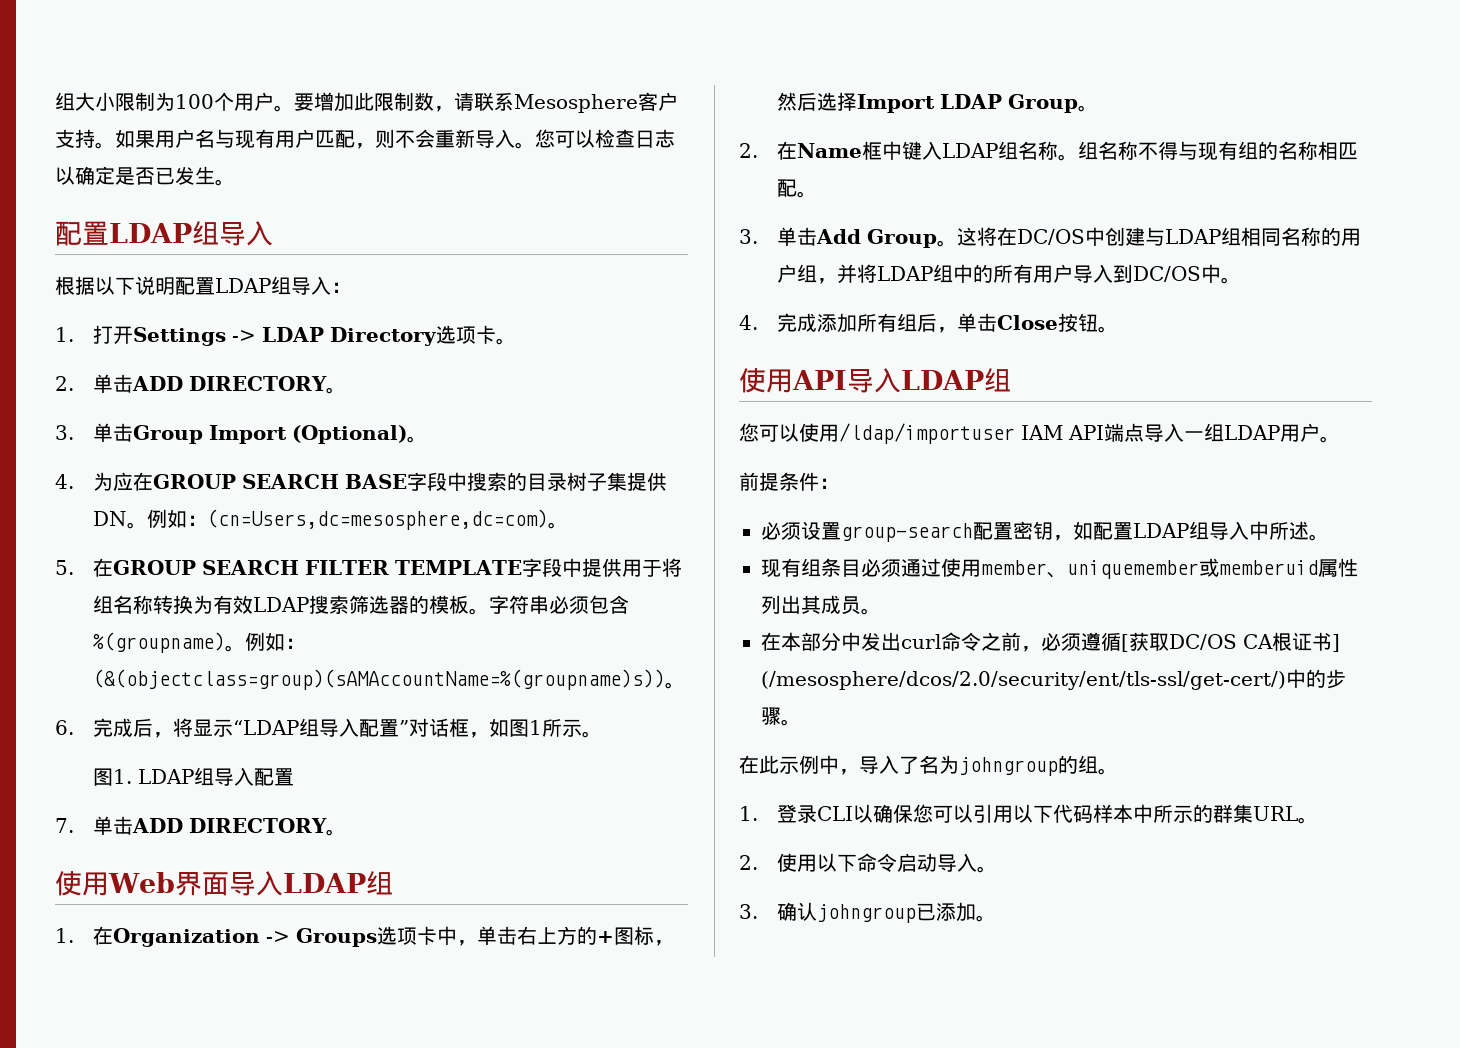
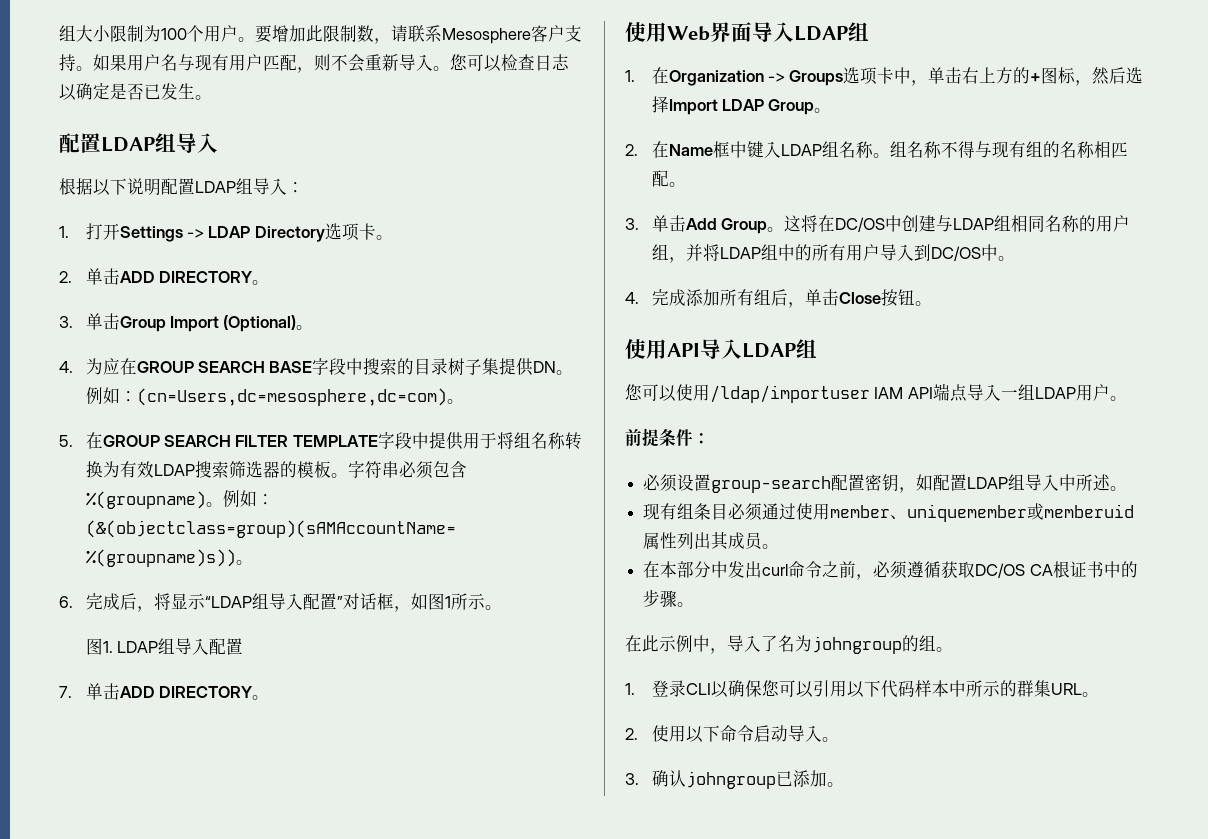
- 在本部分中发出curl命令之前，必须遵循[获取DC/OS CA根证书] (/mesosphere/dcos/2.0/security/ent/tls-ssl/get-cert/)中的步骤。
+ 在本部分中发出curl命令之前，必须遵循获取DC/OS CA根证书中的步骤。

